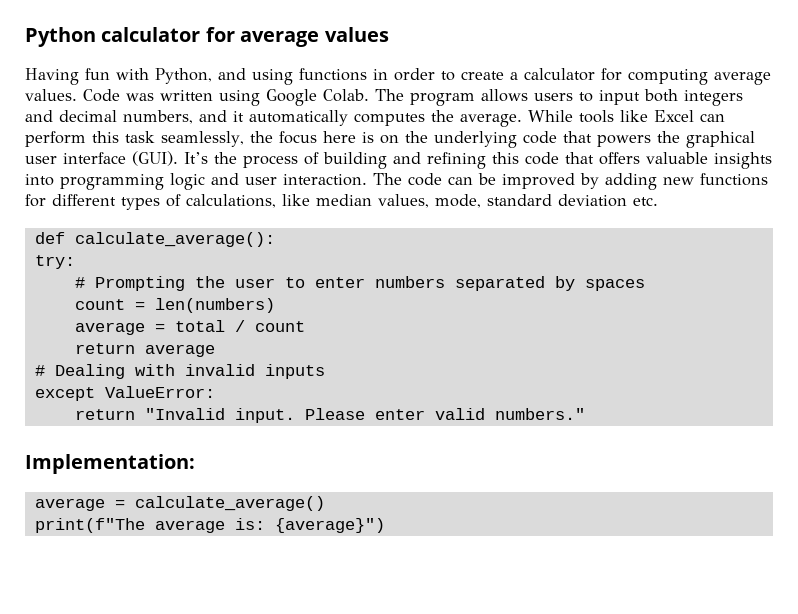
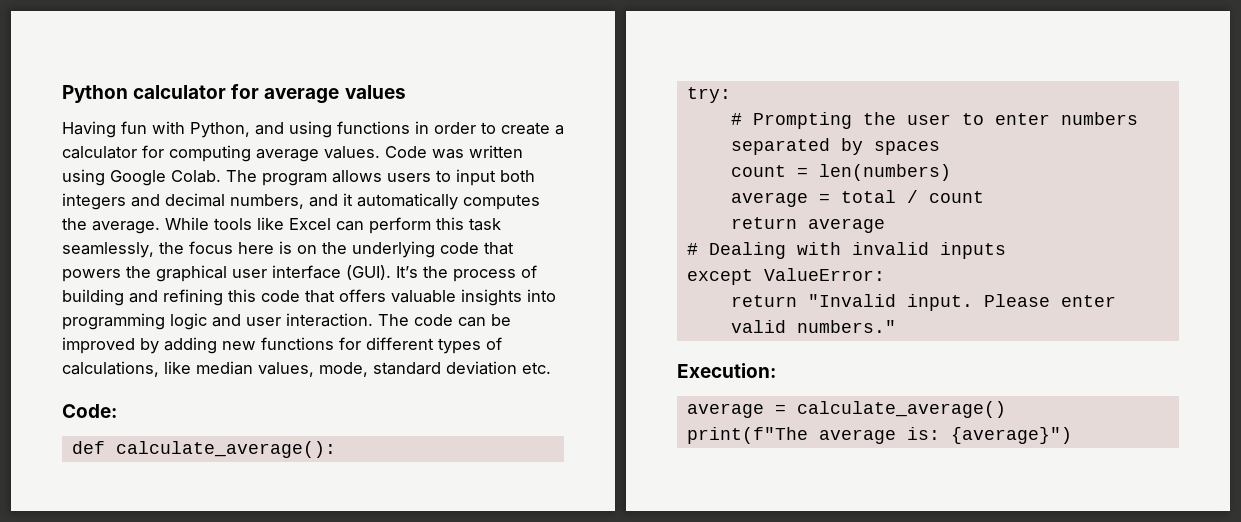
+ Code:
- Implementation:
+ Execution:

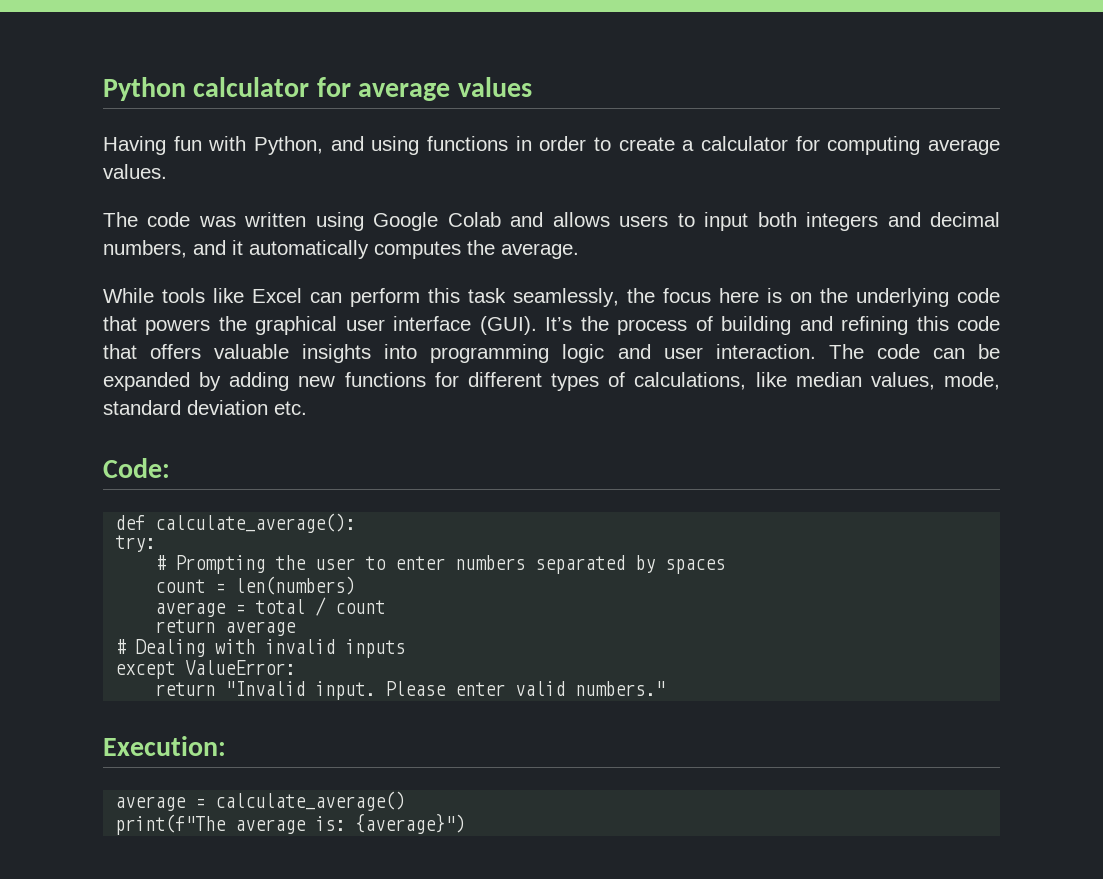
- Having fun with Python, and using functions in order to create a calculator for computing average values. Code was written using Google Colab. The program allows users to input both integers and decimal numbers, and it automatically computes the average. While tools like Excel can perform this task seamlessly, the focus here is on the underlying code that powers the graphical user interface (GUI).
+ Having fun with Python, and using functions in order to create a calculator for computing average values.
+ The code was written using Google Colab and allows users to input both integers and decimal numbers, and it automatically computes the average.
+ While tools like Excel can perform this task seamlessly, the focus here is on the underlying code that powers the graphical user interface (GUI).
- The code can be improved by adding new functions for different types of calculations, like median values, mode, standard deviation etc.
+ The code can be expanded by adding new functions for different types of calculations, like median values, mode, standard deviation etc.

